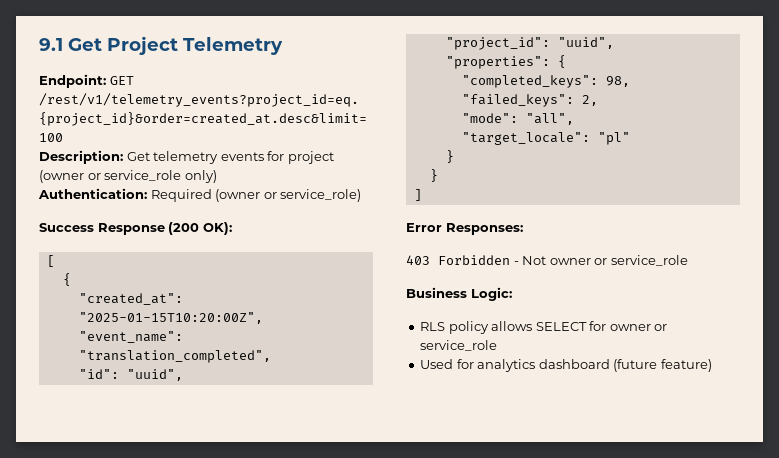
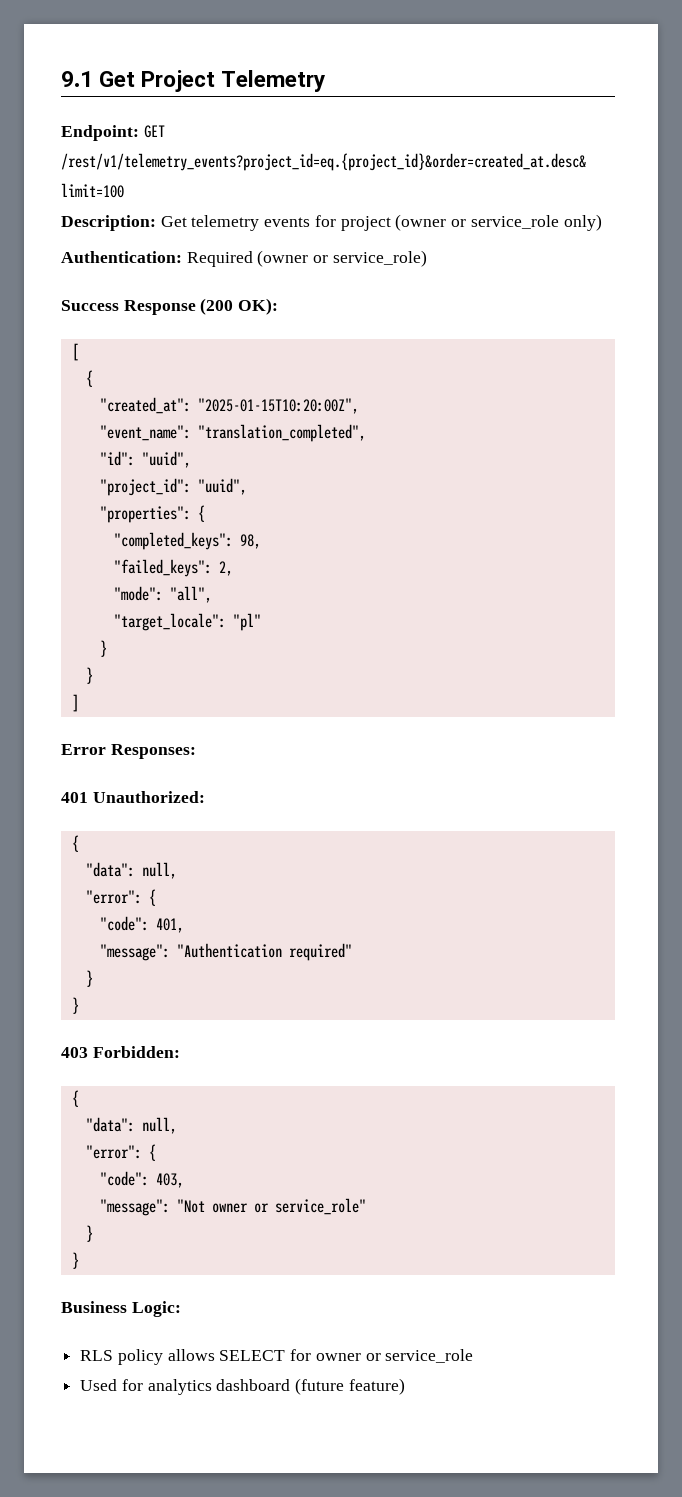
- 403 Forbidden - Not owner or service_role
+ 401 Unauthorized:
+ {
+ "data": null,
+ "error": {
+ "code": 401,
+ "message": "Authentication required"
+ }
+ }
+ 403 Forbidden:
+ {
+ "data": null,
+ "error": {
+ "code": 403,
+ "message": "Not owner or service_role"
+ }
+ }

